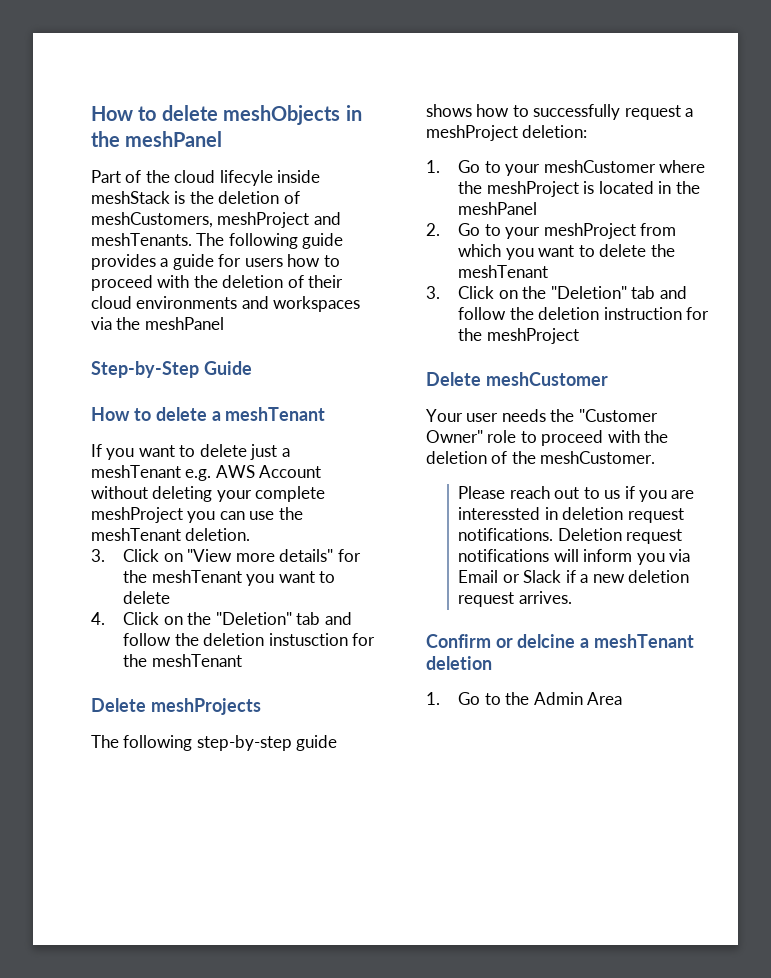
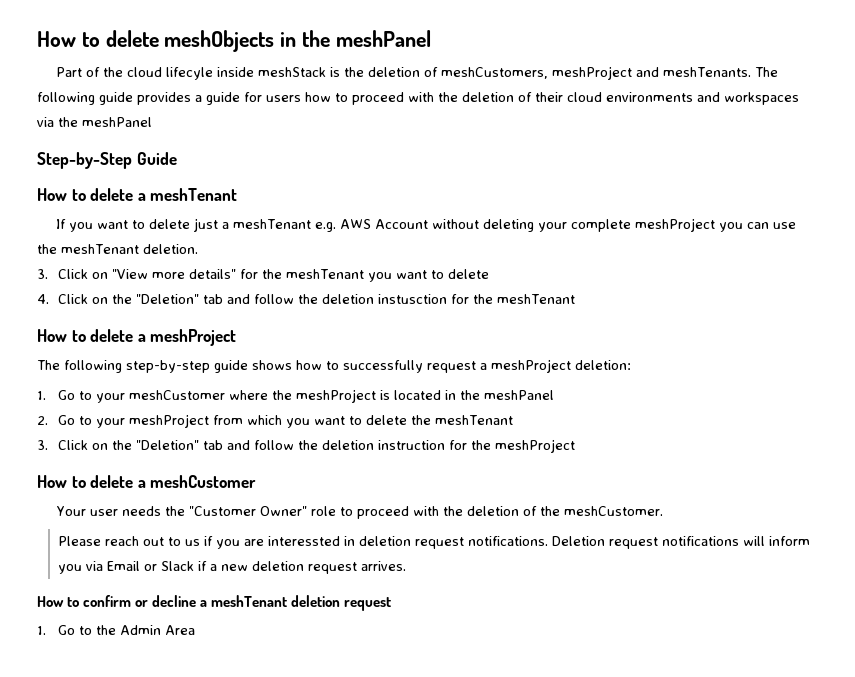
- Delete meshProjects
+ How to delete a meshProject
- Delete meshCustomer
+ How to delete a meshCustomer
- Confirm or delcine a meshTenant deletion
+ How to confirm or decline a meshTenant deletion request

